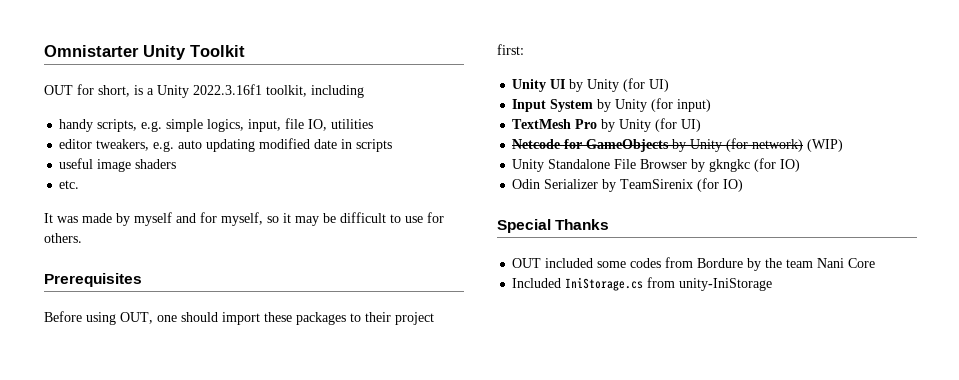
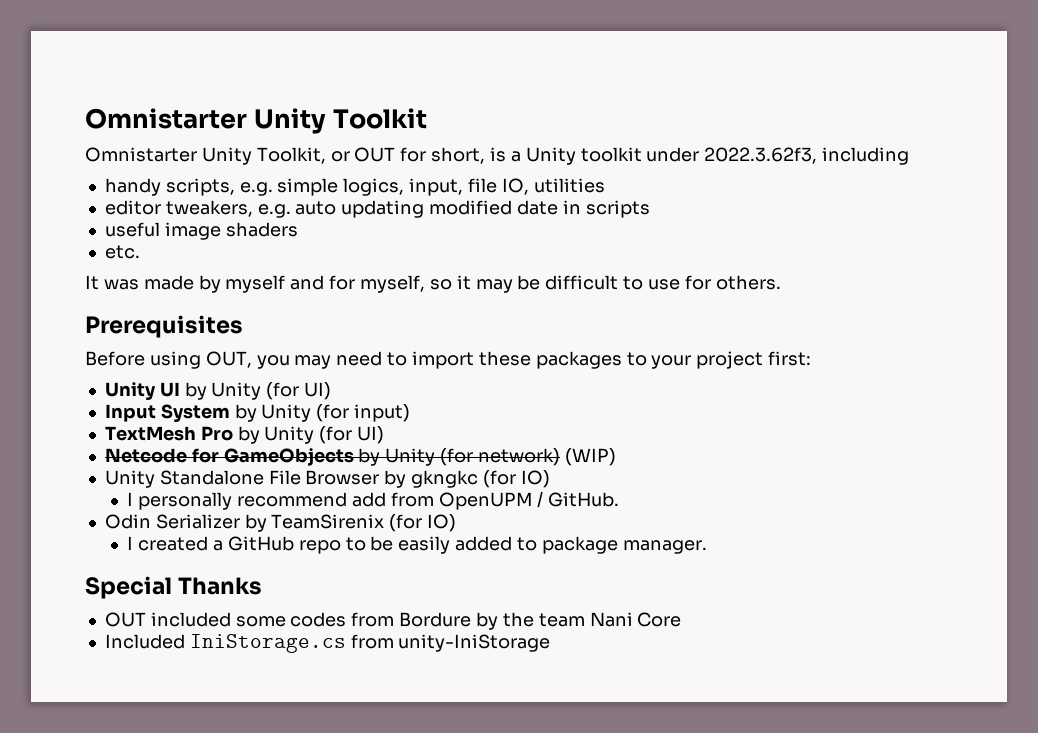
- OUT for short, is a Unity 2022.3.16f1 toolkit, including
+ Omnistarter Unity Toolkit, or OUT for short, is a Unity toolkit under 2022.3.62f3, including
- Before using OUT, one should import these packages to their project first:
+ Before using OUT, you may need to import these packages to your project first:
+ I personally recommend add from OpenUPM / GitHub.
+ I created a GitHub repo to be easily added to package manager.

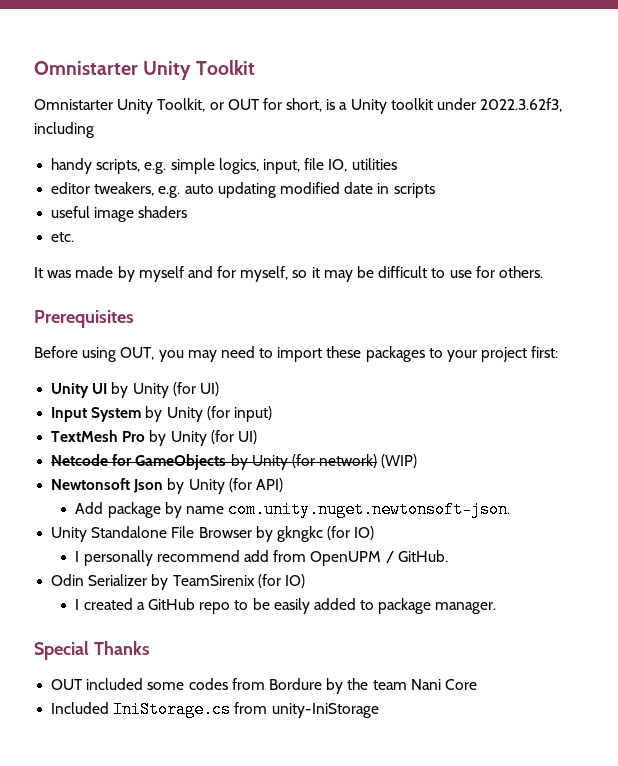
+ Newtonsoft Json by Unity (for API)
+ Add package by name com.unity.nuget.newtonsoft-json.

